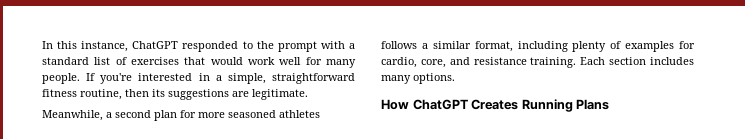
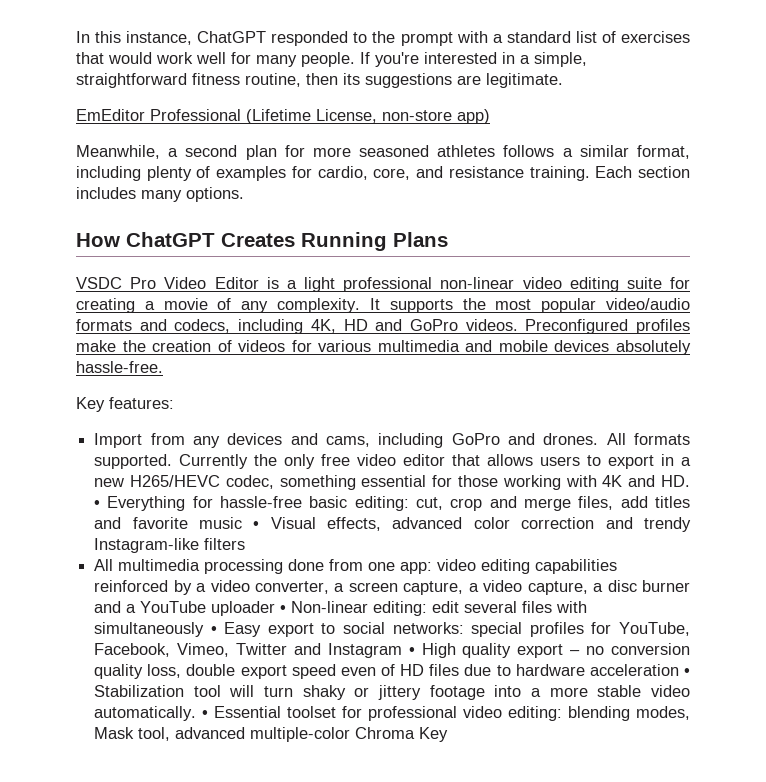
+ EmEditor Professional (Lifetime License, non-store app)
+ VSDC Pro Video Editor is a light professional non-linear video editing suite for creating a movie of any complexity. It supports the most popular video/audio formats and codecs, including 4K, HD and GoPro videos. Preconfigured profiles make the creation of videos for various multimedia and mobile devices absolutely hassle-free.
+ Key features:
+ Import from any devices and cams, including GoPro and drones. All formats supported. Сurrently the only free video editor that allows users to export in a new H265/HEVC codec, something essential for those working with 4K and HD. • Everything for hassle-free basic editing: cut, crop and merge files, add titles and favorite music • Visual effects, advanced color correction and trendy Instagram-like filters
+ All multimedia processing done from one app: video editing capabilities reinforced by a video converter, a screen capture, a video capture, a disc burner and a YouTube uploader • Non-linear editing: edit several files with simultaneously • Easy export to social networks: special profiles for YouTube, Facebook, Vimeo, Twitter and Instagram • High quality export – no conversion quality loss, double export speed even of HD files due to hardware acceleration • Stabilization tool will turn shaky or jittery footage into a more stable video automatically. • Essential toolset for professional video editing: blending modes, Mask tool, advanced multiple-color Chroma Key

